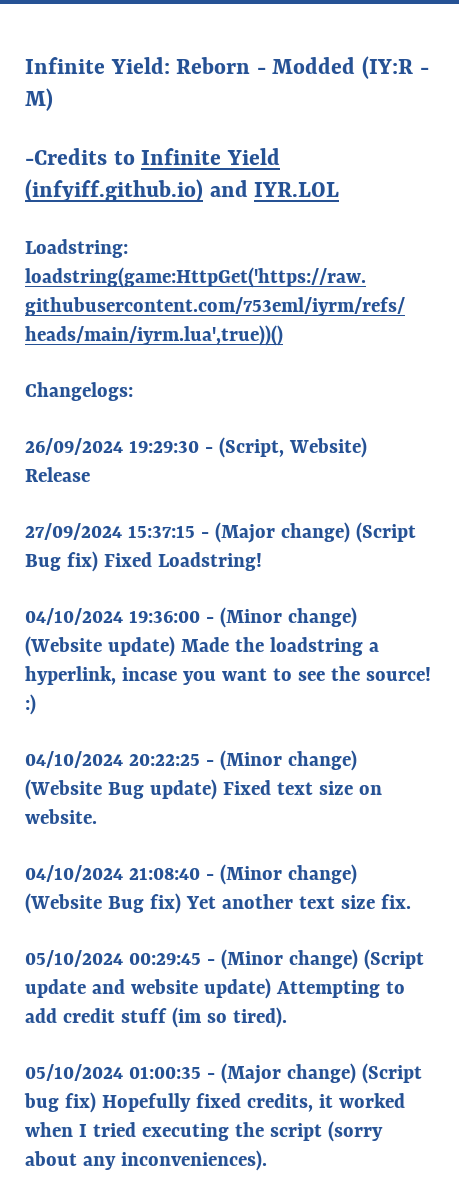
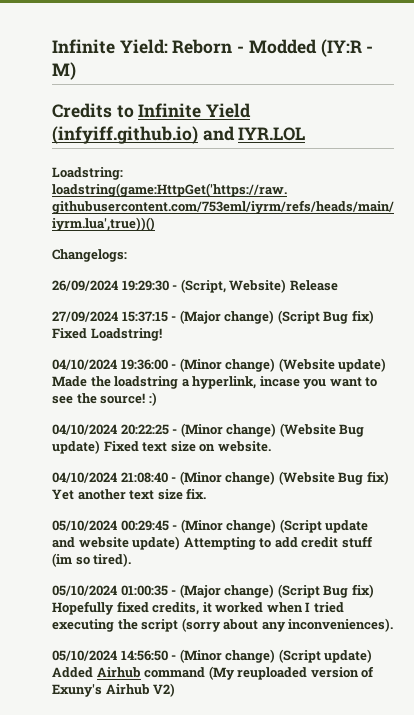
- -Credits to Infinite Yield (infyiff.github.io) and IYR.LOL
+ Credits to Infinite Yield (infyiff.github.io) and IYR.LOL
- 05/10/2024 01:00:35 - (Major change) (Script bug fix) Hopefully fixed credits, it worked when I tried executing the script (sorry about any inconveniences).
+ 05/10/2024 01:00:35 - (Major change) (Script Bug fix) Hopefully fixed credits, it worked when I tried executing the script (sorry about any inconveniences).
+ 05/10/2024 14:56:50 - (Minor change) (Script update) Added Airhub command (My reuploaded version of Exuny's Airhub V2)

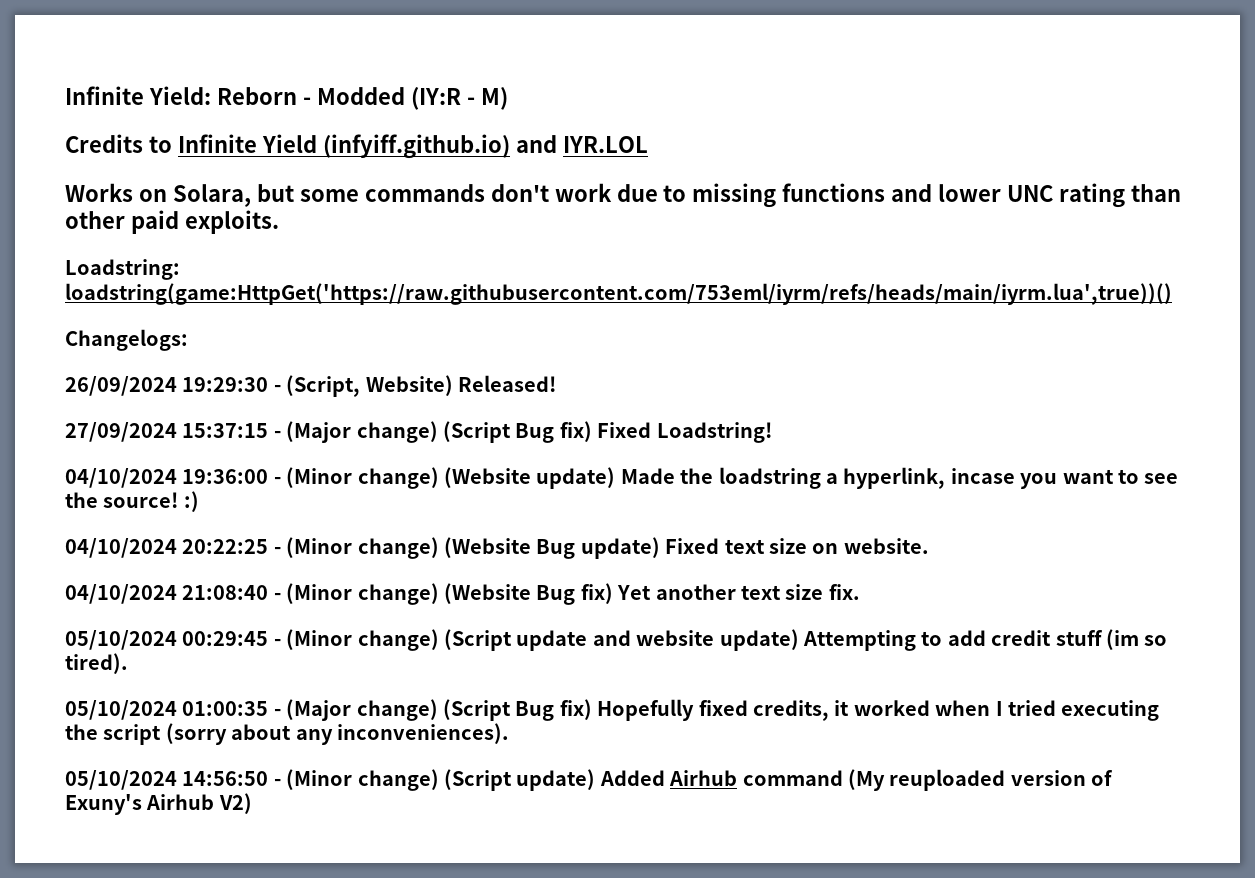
+ Works on Solara, but some commands don't work due to missing functions and lower UNC rating than other paid exploits.
- 26/09/2024 19:29:30 - (Script, Website) Release
+ 26/09/2024 19:29:30 - (Script, Website) Released!

